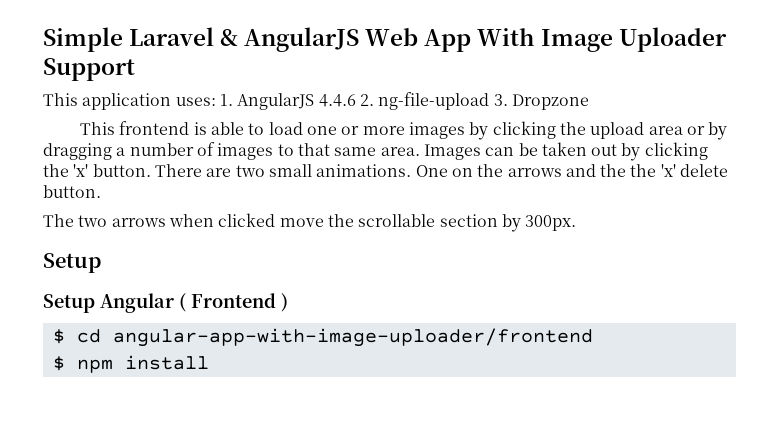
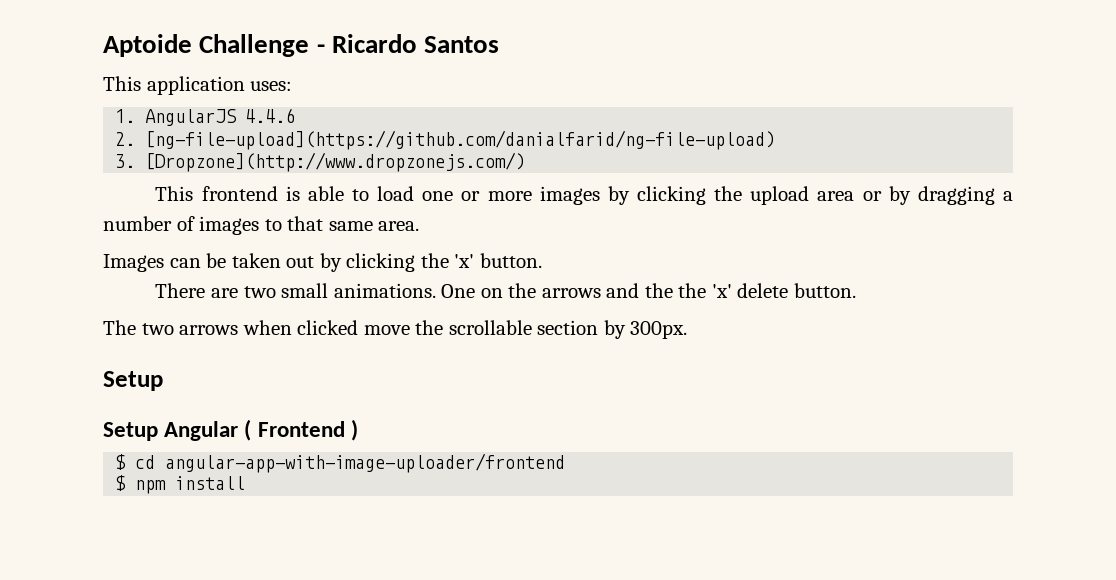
- Simple Laravel & AngularJS Web App With Image Uploader Support
+ Aptoide Challenge - Ricardo Santos
- This application uses: 1. AngularJS 4.4.6 2. ng-file-upload 3. Dropzone
+ This application uses:
+ 1. AngularJS 4.4.6
+ 2. [ng-file-upload](https://github.com/danialfarid/ng-file-upload)
+ 3. [Dropzone](http://www.dropzonejs.com/)
- This frontend is able to load one or more images by clicking the upload area or by dragging a number of images to that same area. Images can be taken out by clicking the 'x' button. There are two small animations.
+ This frontend is able to load one or more images by clicking the upload area or by dragging a number of images to that same area.
+ Images can be taken out by clicking the 'x' button.
+ There are two small animations.

